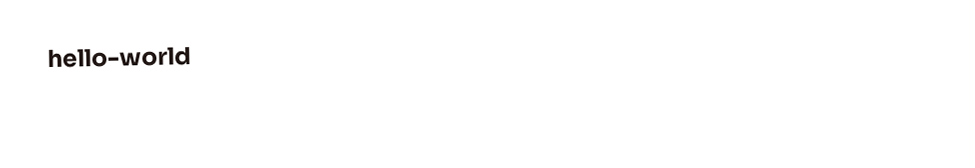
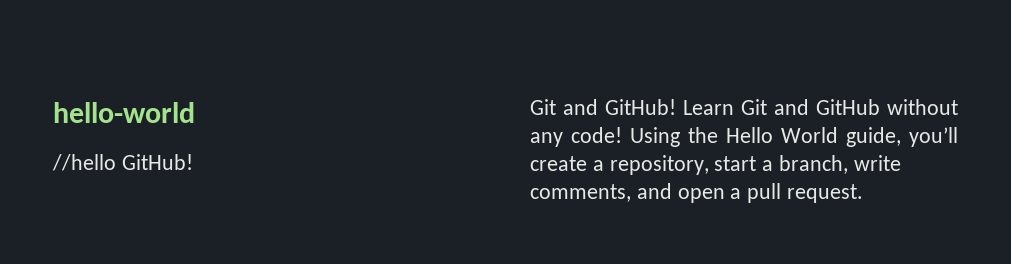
+ //hello GitHub!
+ Git and GitHub! Learn Git and GitHub without any code! Using the Hello World guide, you’ll create a repository, start a branch, write comments, and open a pull request.

